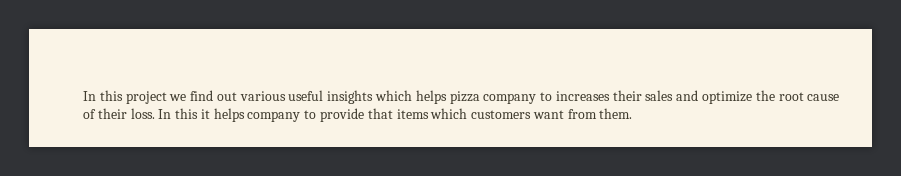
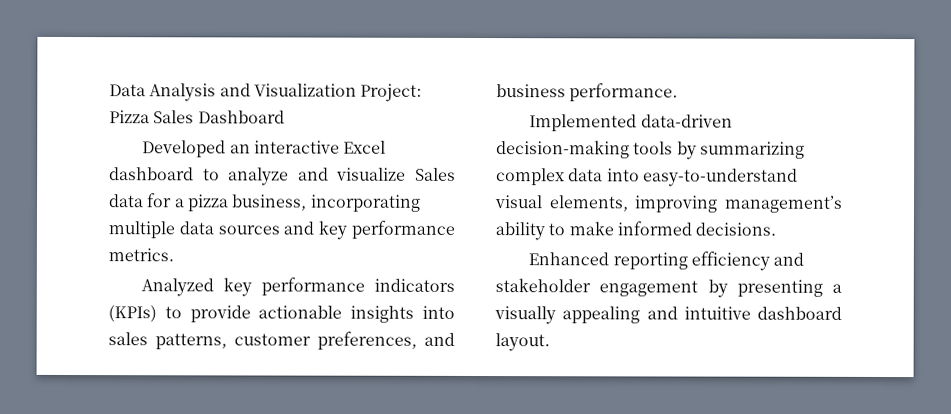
- In this project we find out various useful insights which helps pizza company to increases their sales and optimize the root cause of their loss. In this it helps company to provide that items which customers want from them.
+ Data Analysis and Visualization Project: Pizza Sales Dashboard
+ Developed an interactive Excel dashboard to analyze and visualize Sales data for a pizza business, incorporating multiple data sources and key performance metrics.
+ Analyzed key performance indicators (KPIs) to provide actionable insights into sales patterns, customer preferences, and business performance.
+ Implemented data-driven decision-making tools by summarizing complex data into easy-to-understand visual elements, improving management’s ability to make informed decisions.
+ Enhanced reporting efficiency and stakeholder engagement by presenting a visually appealing and intuitive dashboard layout.

